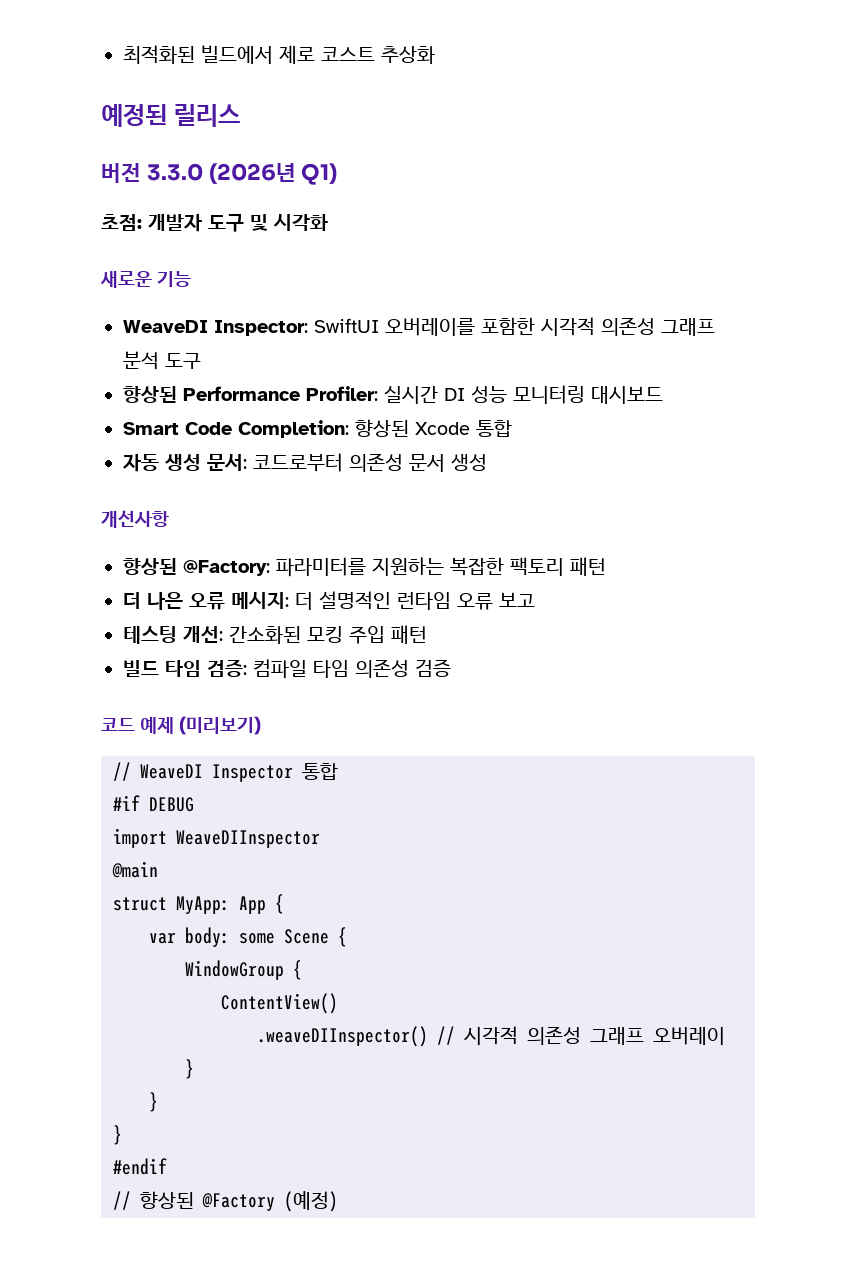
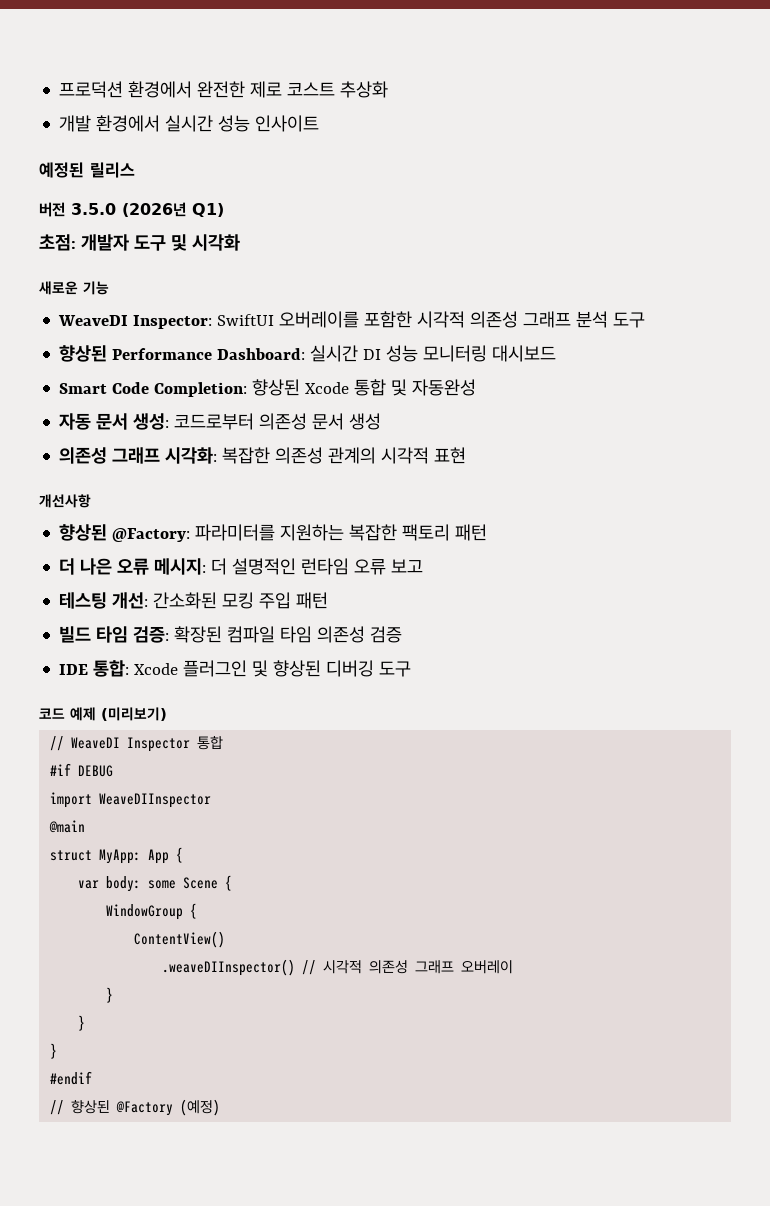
- 최적화된 빌드에서 제로 코스트 추상화
+ 프로덕션 환경에서 완전한 제로 코스트 추상화
+ 개발 환경에서 실시간 성능 인사이트
- 버전 3.3.0 (2026년 Q1)
+ 버전 3.5.0 (2026년 Q1)
- 향상된 Performance Profiler: 실시간 DI 성능 모니터링 대시보드
+ 향상된 Performance Dashboard: 실시간 DI 성능 모니터링 대시보드
- Smart Code Completion: 향상된 Xcode 통합
+ Smart Code Completion: 향상된 Xcode 통합 및 자동완성
- 자동 생성 문서: 코드로부터 의존성 문서 생성
+ 자동 문서 생성: 코드로부터 의존성 문서 생성
+ 의존성 그래프 시각화: 복잡한 의존성 관계의 시각적 표현
- 빌드 타임 검증: 컴파일 타임 의존성 검증
+ 빌드 타임 검증: 확장된 컴파일 타임 의존성 검증
+ IDE 통합: Xcode 플러그인 및 향상된 디버깅 도구

